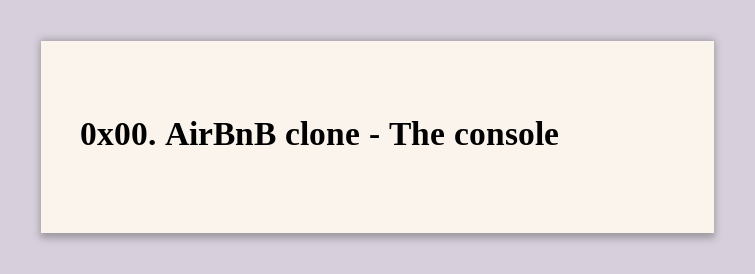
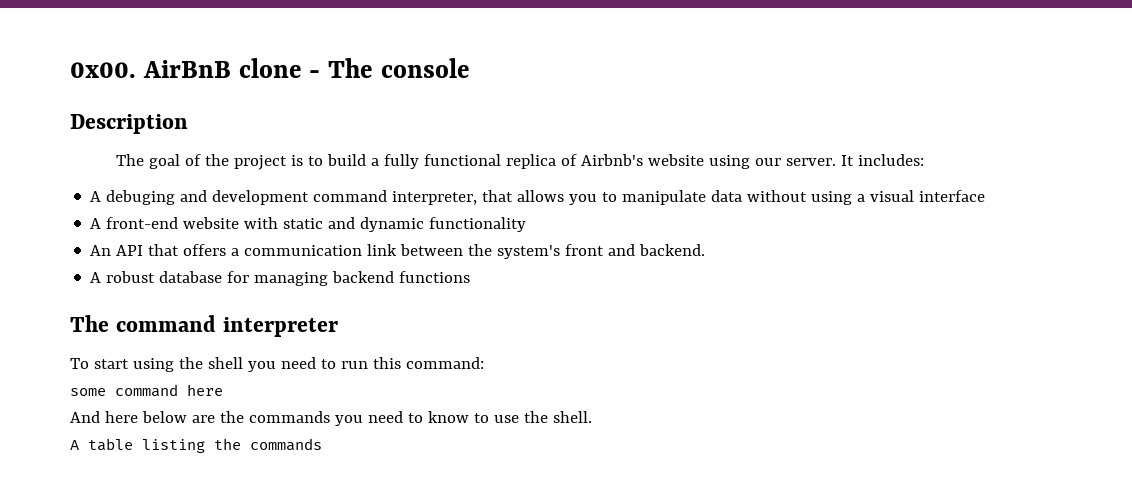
+ Description
+ The goal of the project is to build a fully functional replica of Airbnb's website using our server. It includes:
+ A debuging and development command interpreter, that allows you to manipulate data without using a visual interface
+ A front-end website with static and dynamic functionality
+ An API that offers a communication link between the system's front and backend.
+ A robust database for managing backend functions
+ The command interpreter
+ To start using the shell you need to run this command:
+ some command here
+ And here below are the commands you need to know to use the shell.
+ A table listing the commands

